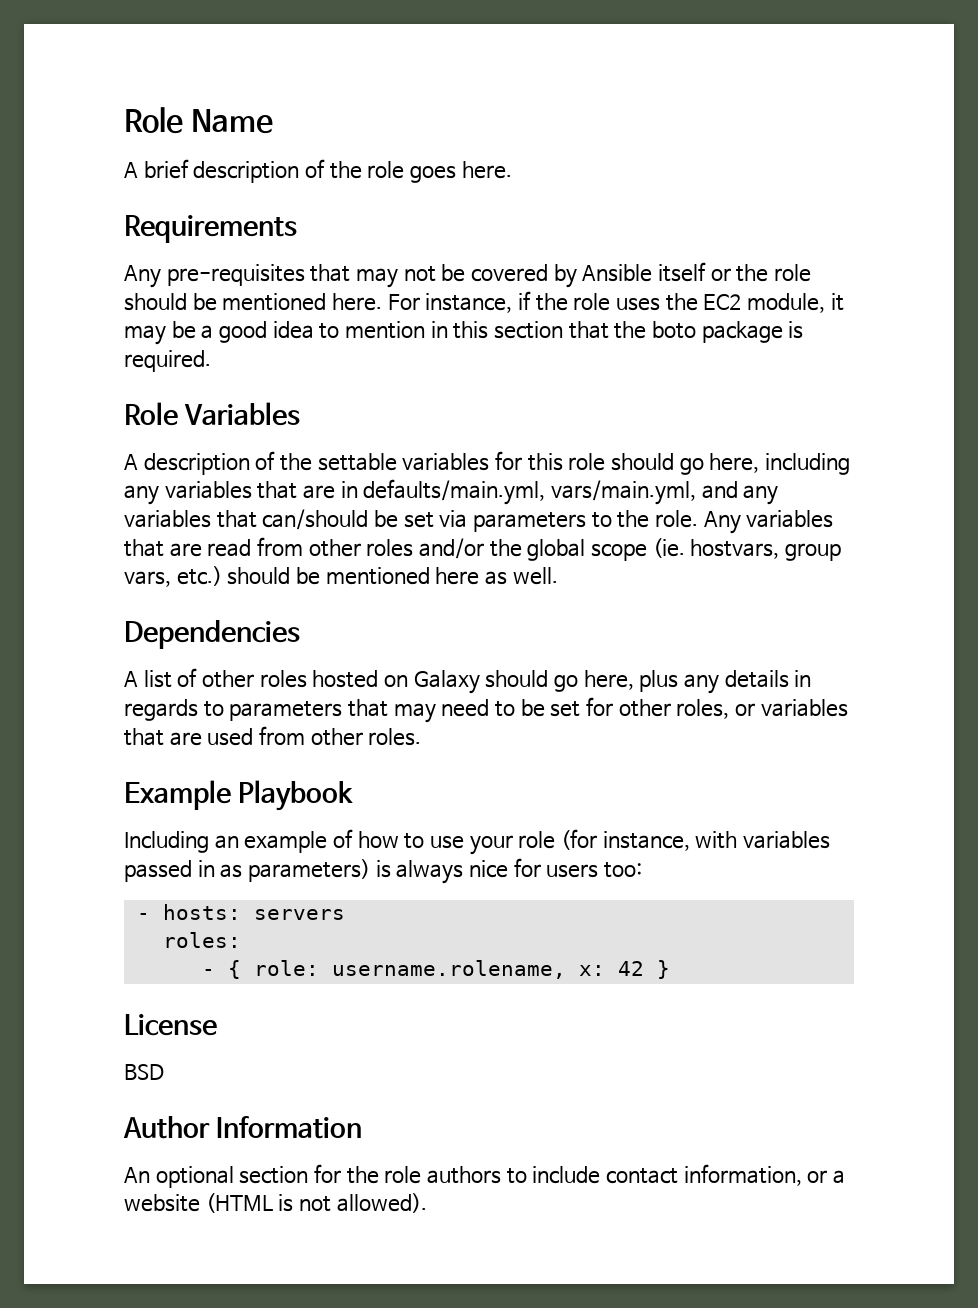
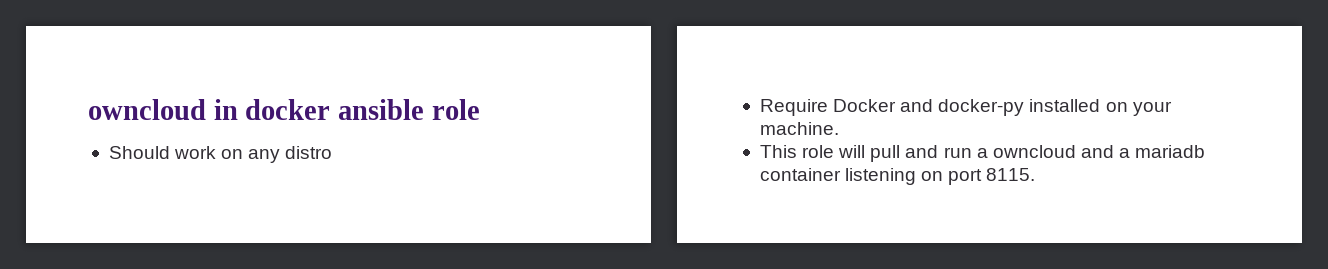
- Role Name
- A brief description of the role goes here.
- Requirements
- Any pre-requisites that may not be covered by Ansible itself or the role should be mentioned here. For instance, if the role uses the EC2 module, it may be a good idea to mention in this section that the boto package is required.
- Role Variables
- A description of the settable variables for this role should go here, including any variables that are in defaults/main.yml, vars/main.yml, and any variables that can/should be set via parameters to the role. Any variables that are read from other roles and/or the global scope (ie. hostvars, group vars, etc.) should be mentioned here as well.
- Dependencies
- A list of other roles hosted on Galaxy should go here, plus any details in regards to parameters that may need to be set for other roles, or variables that are used from other roles.
- Example Playbook
- Including an example of how to use your role (for instance, with variables passed in as parameters) is always nice for users too:
- - hosts: servers
- roles:
- - { role: username.rolename, x: 42 }
- License
- BSD
- Author Information
- An optional section for the role authors to include contact information, or a website (HTML is not allowed).
+ owncloud in docker ansible role
+ Should work on any distro
+ Require Docker and docker-py installed on your machine.
+ This role will pull and run a owncloud and a mariadb container listening on port 8115.

